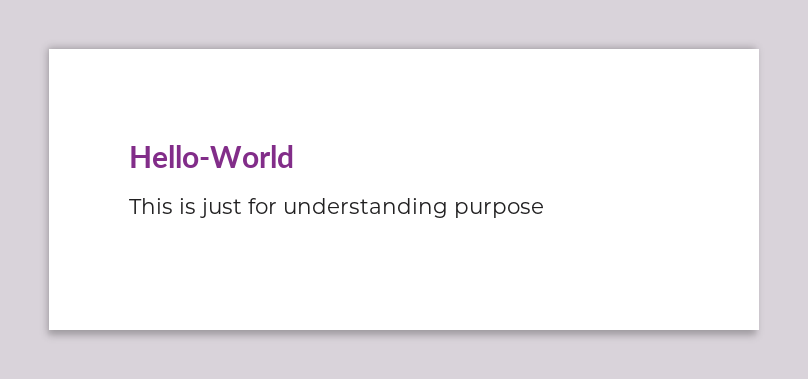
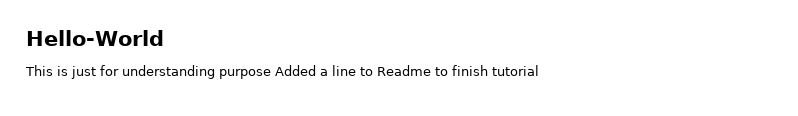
- This is just for understanding purpose
+ This is just for understanding purpose Added a line to Readme to finish tutorial

